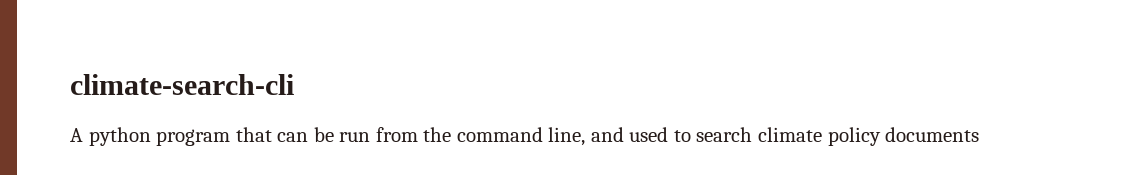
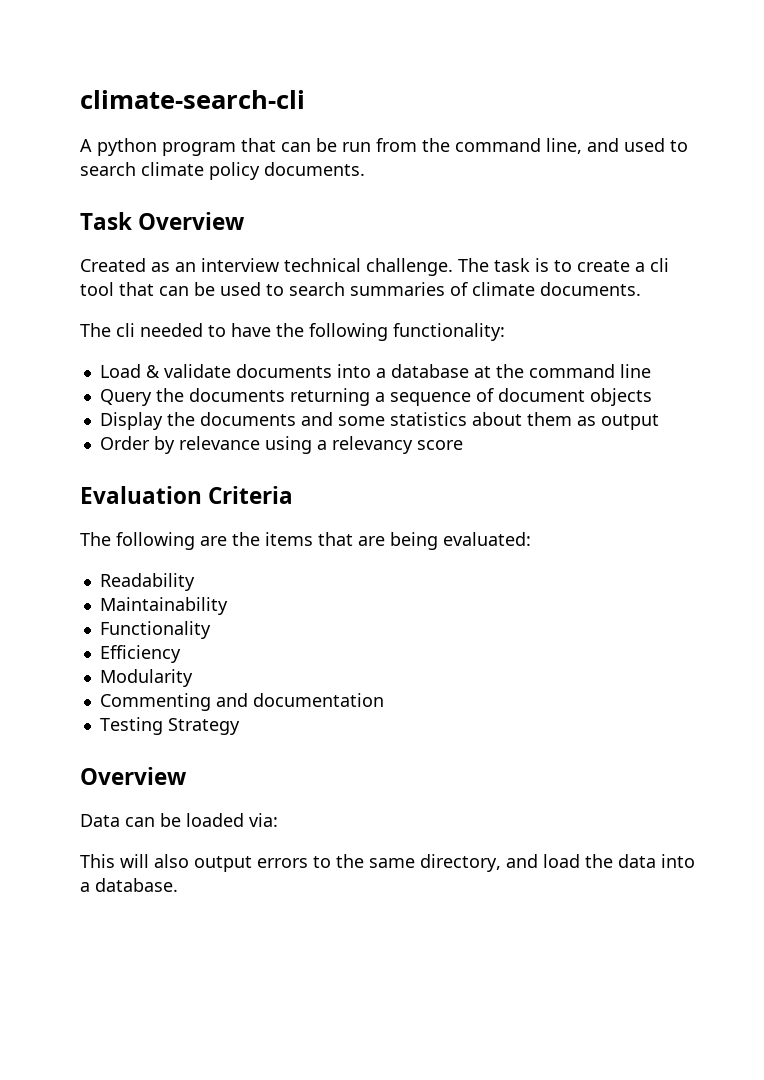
- A python program that can be run from the command line, and used to search climate policy documents
+ A python program that can be run from the command line, and used to search climate policy documents.
+ Task Overview
+ Created as an interview technical challenge. The task is to create a cli tool that can be used to search summaries of climate documents.
+ The cli needed to have the following functionality:
+ Load & validate documents into a database at the command line
+ Query the documents returning a sequence of document objects
+ Display the documents and some statistics about them as output
+ Order by relevance using a relevancy score
+ Evaluation Criteria
+ The following are the items that are being evaluated:
+ Readability
+ Maintainability
+ Functionality
+ Efficiency
+ Modularity
+ Commenting and documentation
+ Testing Strategy
+ Overview
+ Data can be loaded via:
+ This will also output errors to the same directory, and load the data into a database.

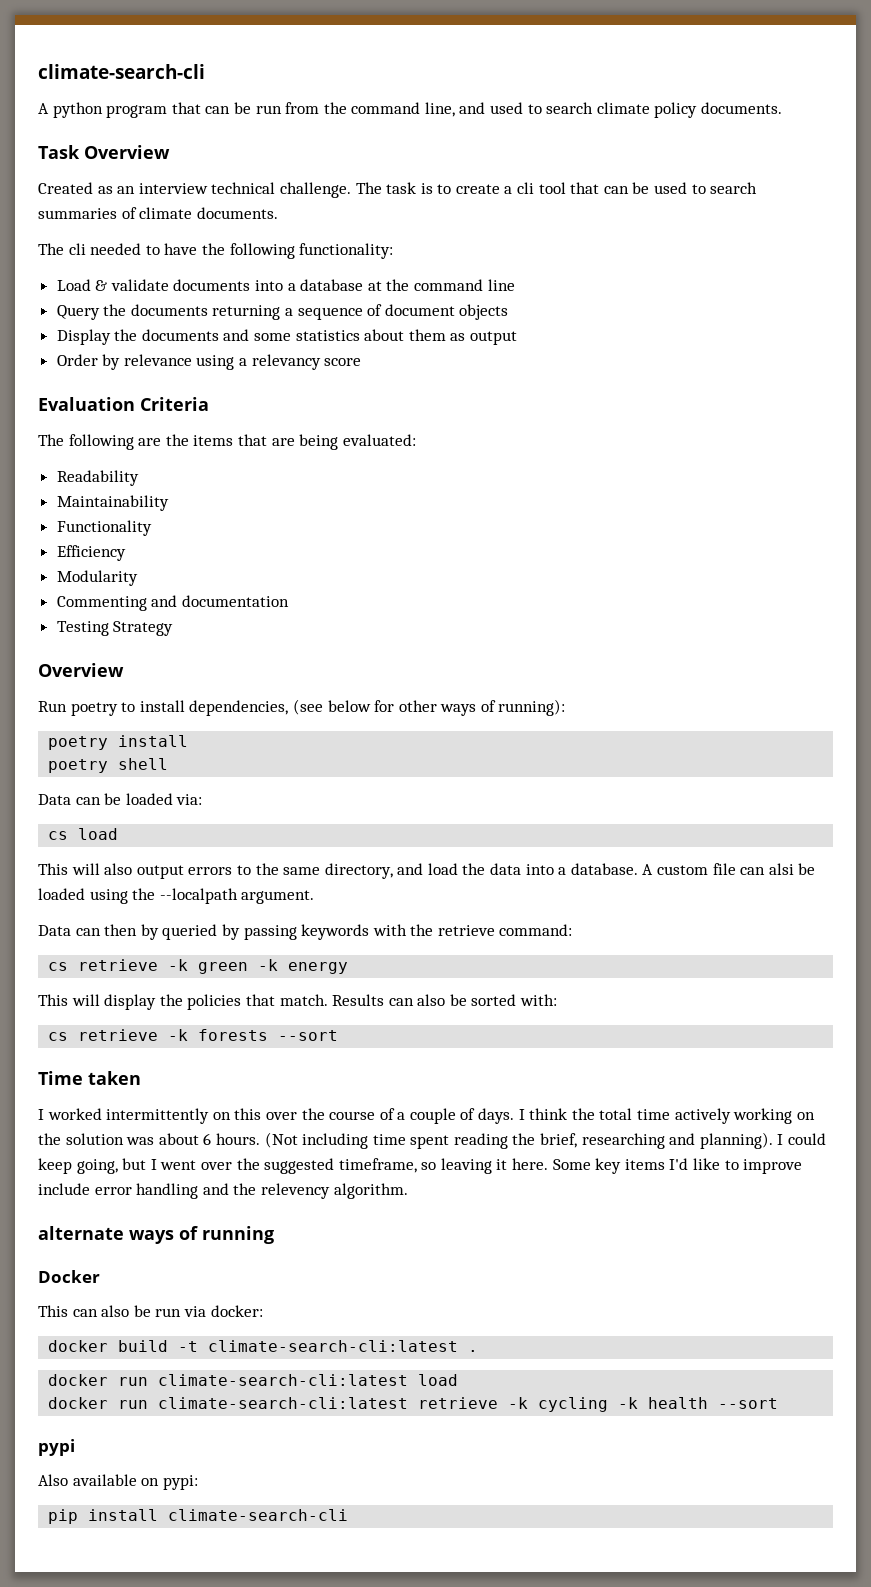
+ Run poetry to install dependencies, (see below for other ways of running):
+ poetry install
+ poetry shell
+ cs load
+ A custom file can alsi be loaded using the --localpath argument.
+ Data can then by queried by passing keywords with the retrieve command:
+ cs retrieve -k green -k energy
+ This will display the policies that match. Results can also be sorted with:
+ cs retrieve -k forests --sort
+ Time taken
+ I worked intermittently on this over the course of a couple of days. I think the total time actively working on the solution was about 6 hours. (Not including time spent reading the brief, researching and planning). I could keep going, but I went over the suggested timeframe, so leaving it here. Some key items I'd like to improve include error handling and the relevency algorithm.
+ alternate ways of running
+ Docker
+ This can also be run via docker:
+ docker build -t climate-search-cli:latest .
+ docker run climate-search-cli:latest load
+ docker run climate-search-cli:latest retrieve -k cycling -k health --sort
+ pypi
+ Also available on pypi:
+ pip install climate-search-cli

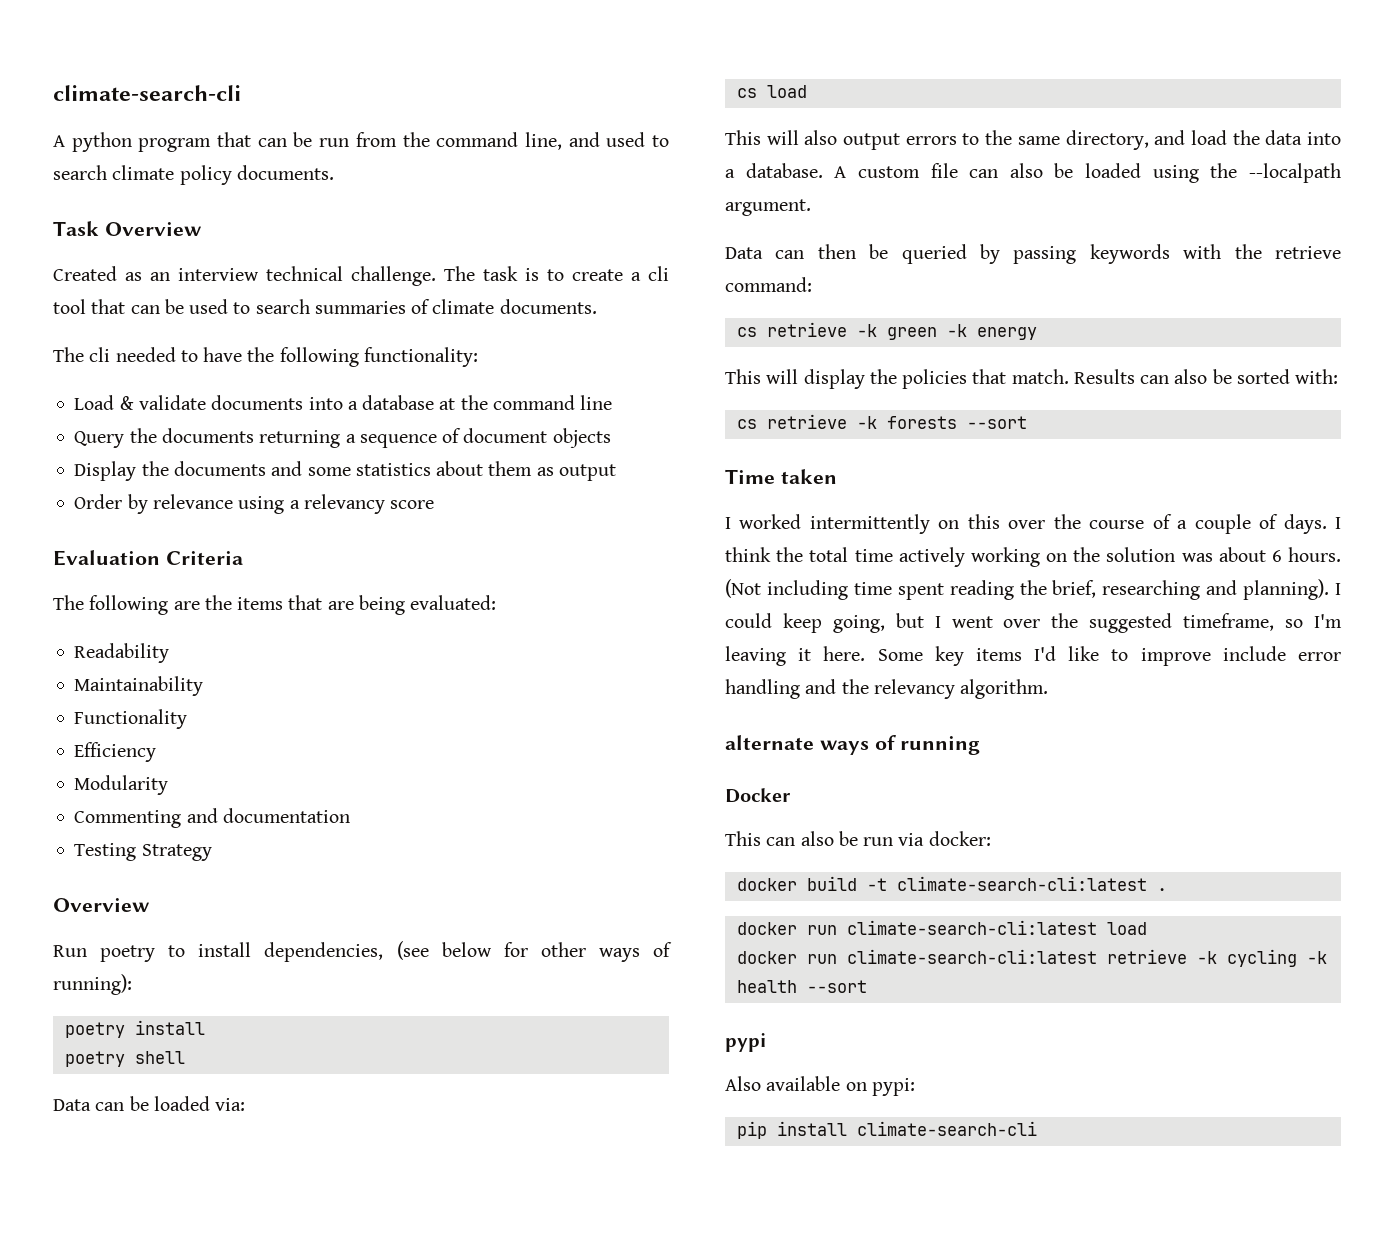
- A custom file can alsi be loaded using the --localpath argument.
+ A custom file can also be loaded using the --localpath argument.
- Data can then by queried by passing keywords with the retrieve command:
+ Data can then be queried by passing keywords with the retrieve command:
- I could keep going, but I went over the suggested timeframe, so leaving it here.
+ I could keep going, but I went over the suggested timeframe, so I'm leaving it here.
- Some key items I'd like to improve include error handling and the relevency algorithm.
+ Some key items I'd like to improve include error handling and the relevancy algorithm.

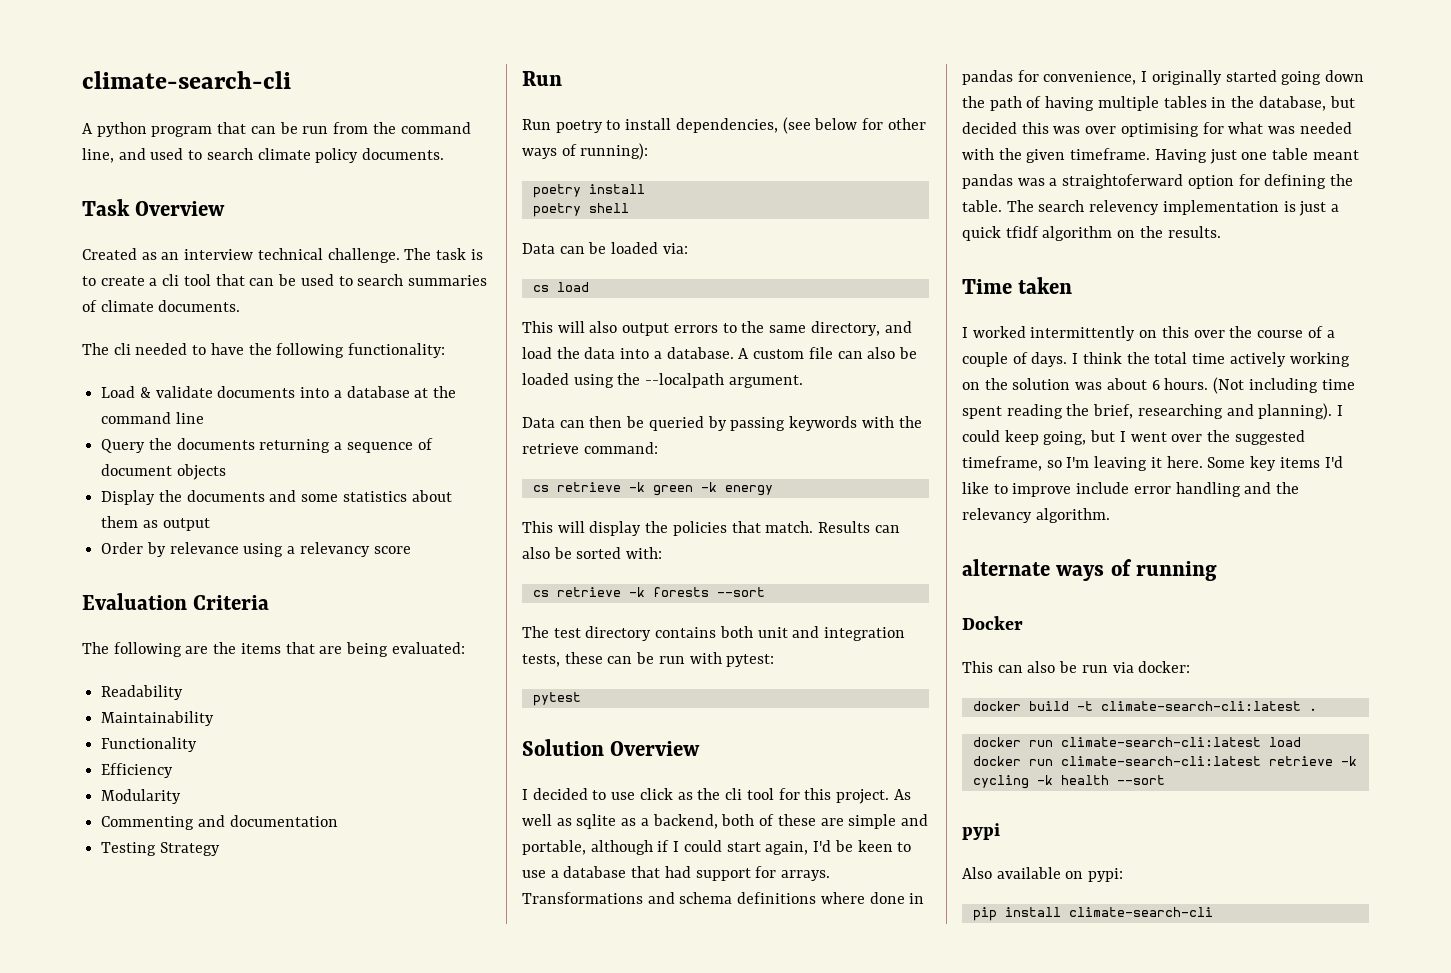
  Testing Strategy
- Overview
+ Run
+ The test directory contains both unit and integration tests, these can be run with pytest:
+ pytest
+ Solution Overview
+ I decided to use click as the cli tool for this project. As well as sqlite as a backend, both of these are simple and portable, although if I could start again, I'd be keen to use a database that had support for arrays. Transformations and schema definitions where done in pandas for convenience, I originally started going down the path of having multiple tables in the database, but decided this was over optimising for what was needed with the given timeframe. Having just one table meant pandas was a straightoferward option for defining the table. The search relevency implementation is just a quick tfidf algorithm on the results.

